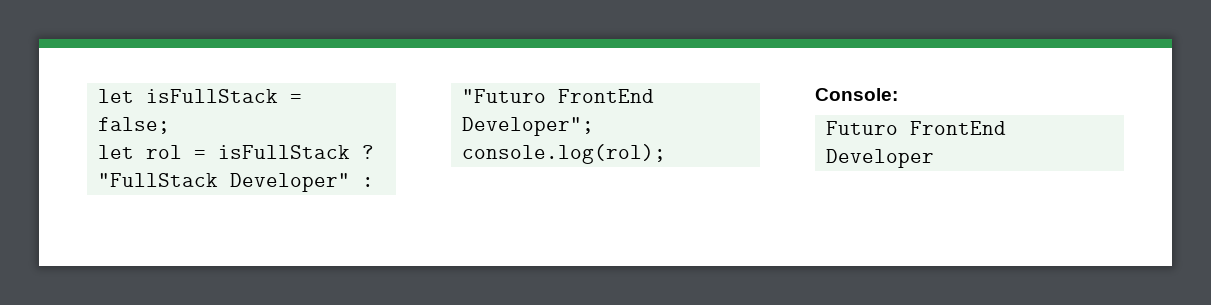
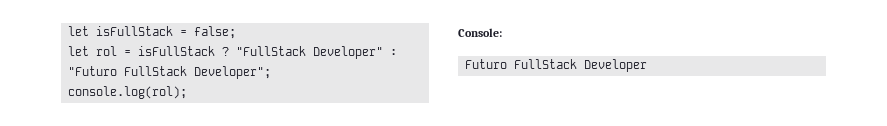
- "FullStack Developer" : "Futuro FrontEnd Developer";
+ "FullStack Developer" : "Futuro FullStack Developer";
- Futuro FrontEnd Developer
+ Futuro FullStack Developer

